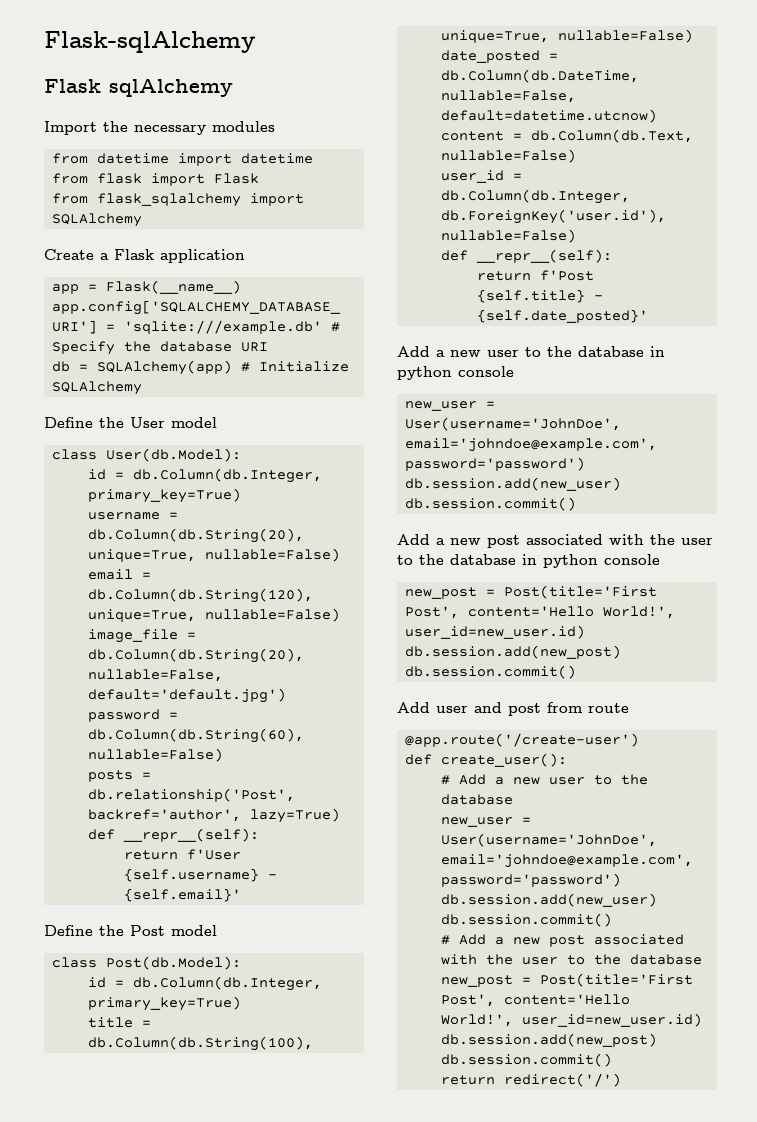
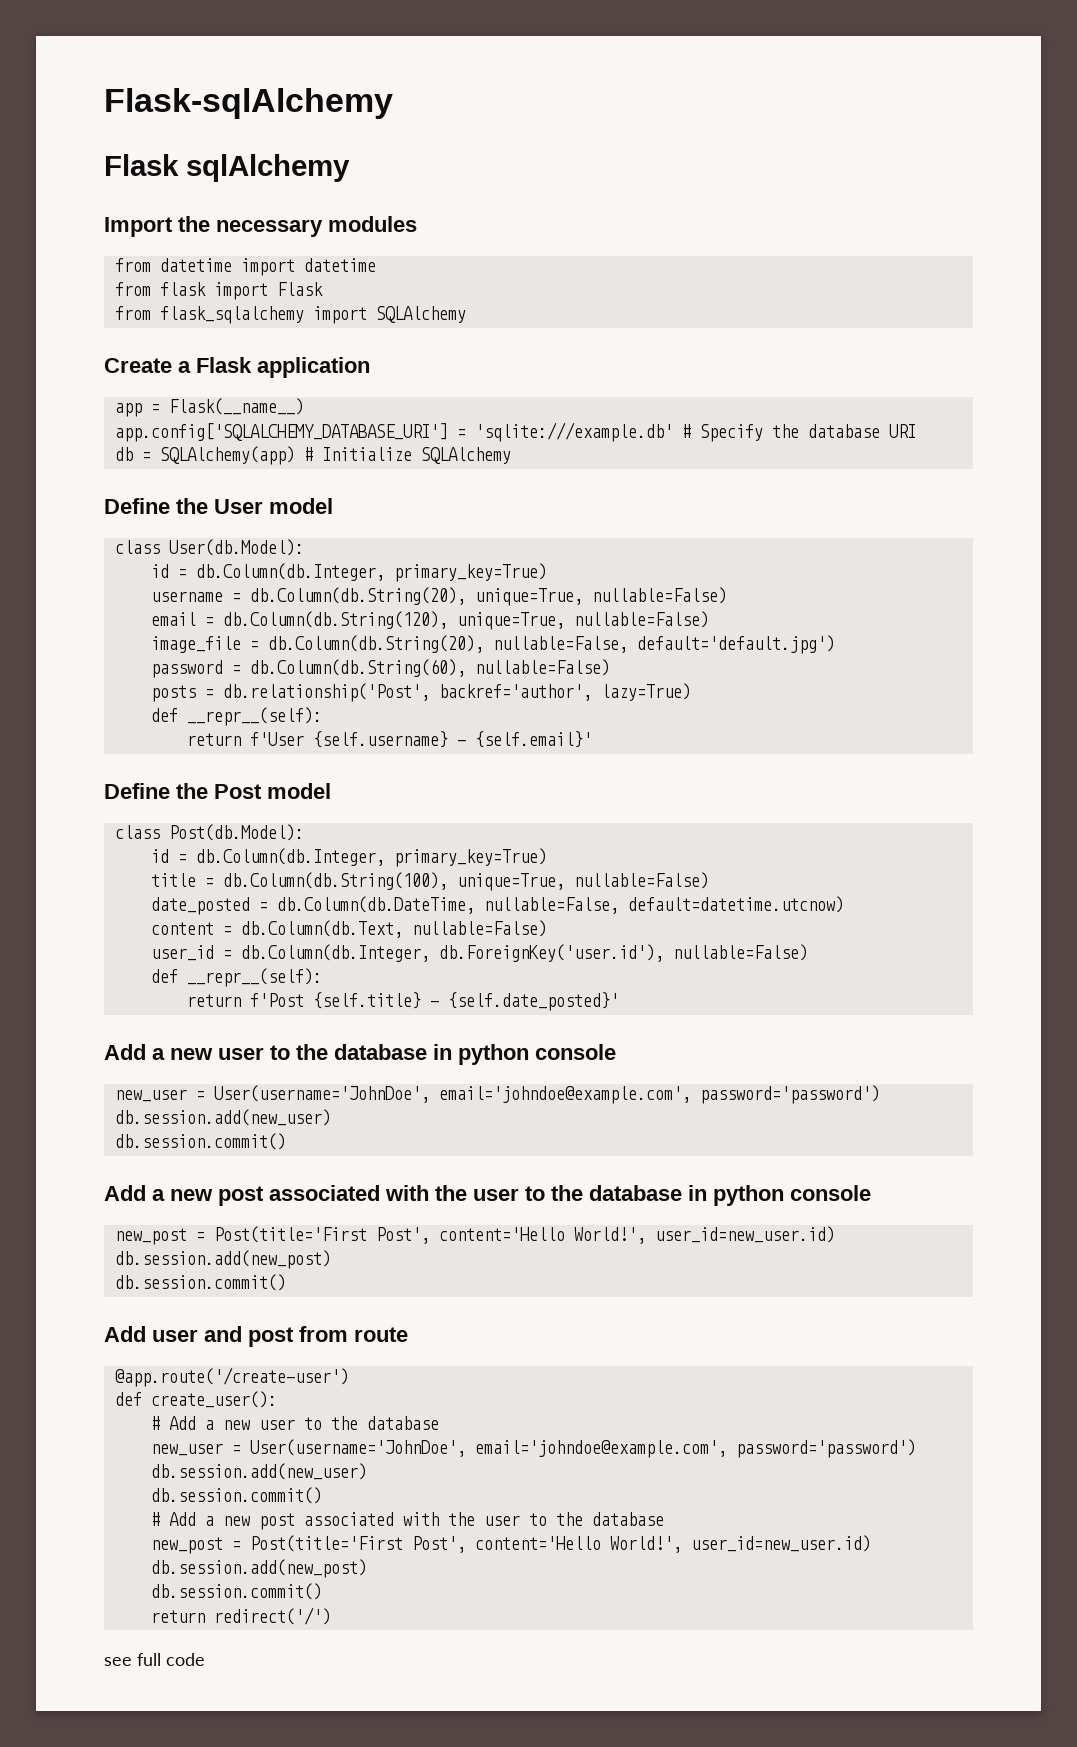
+ see full code

